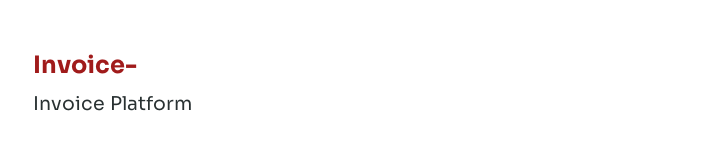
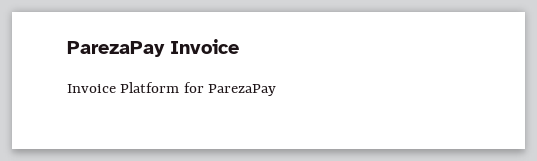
- Invoice-
+ ParezaPay Invoice
- Invoice Platform
+ Invoice Platform for ParezaPay

